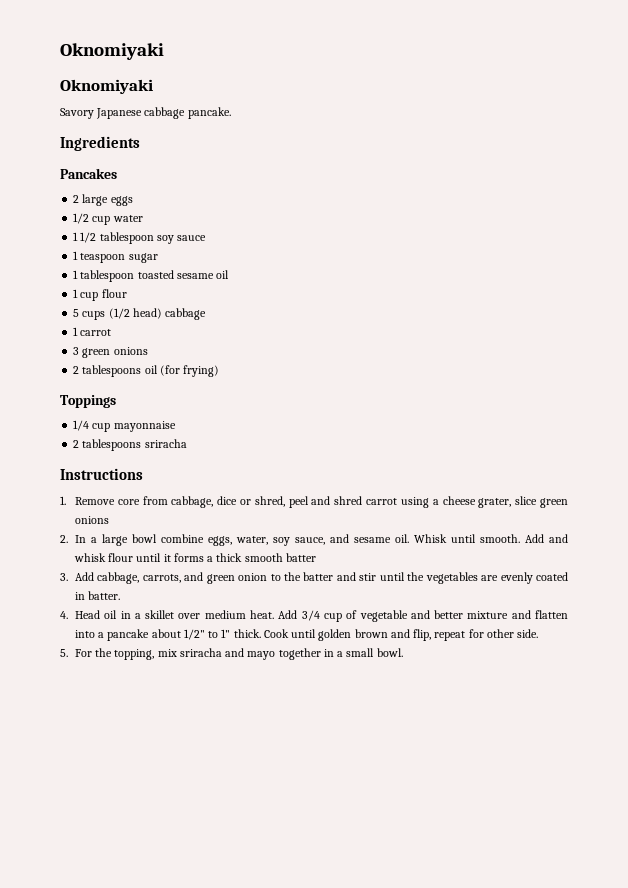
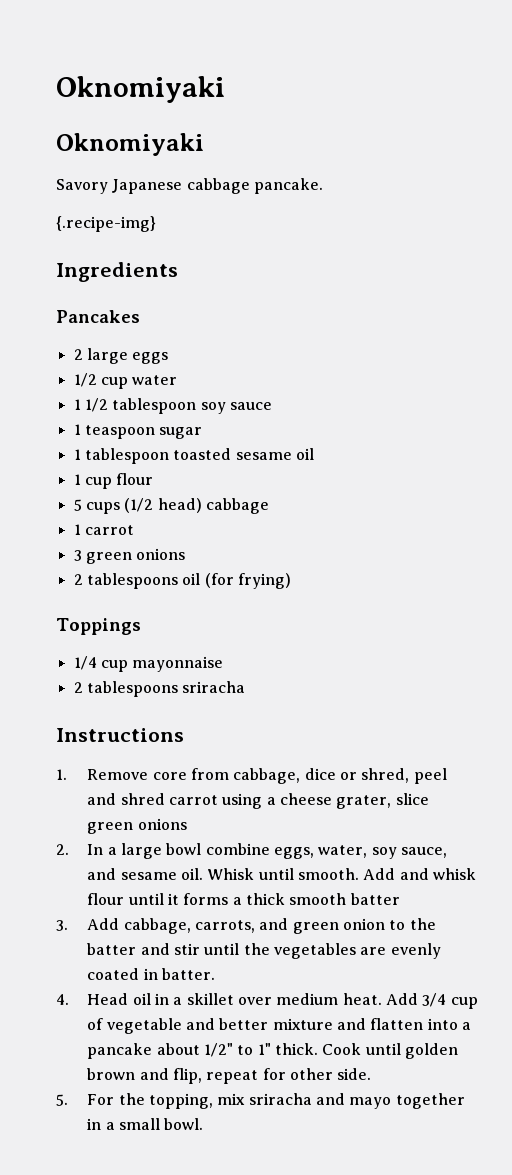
+ {.recipe-img}

